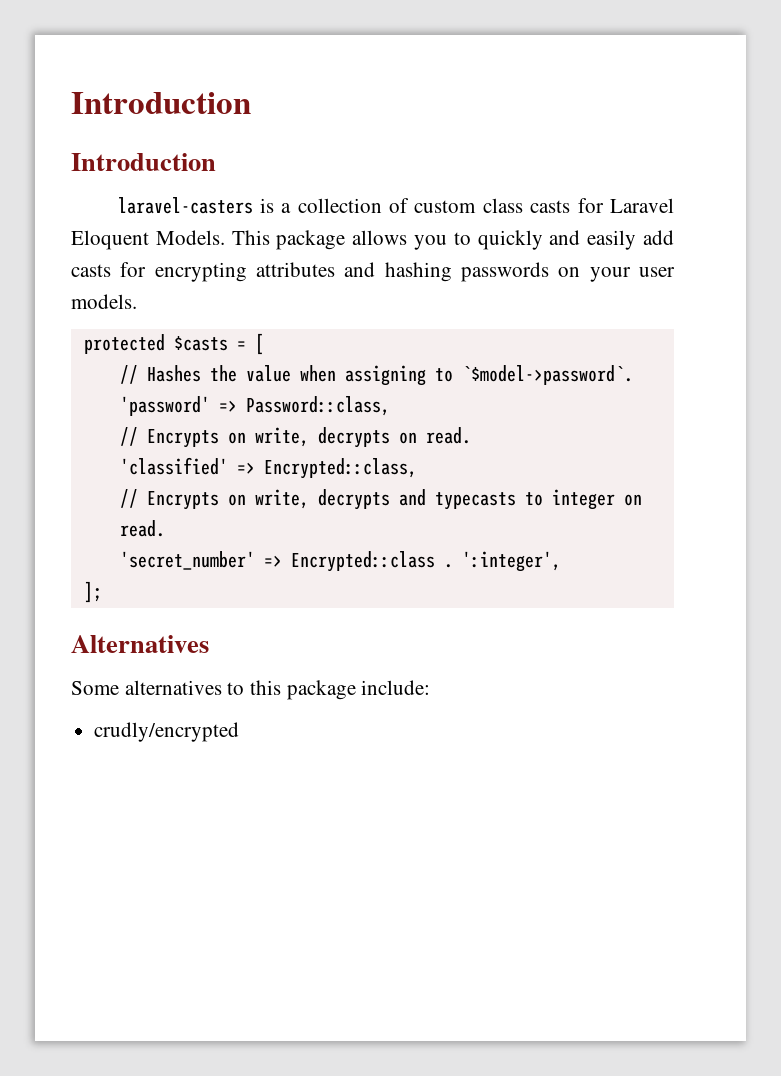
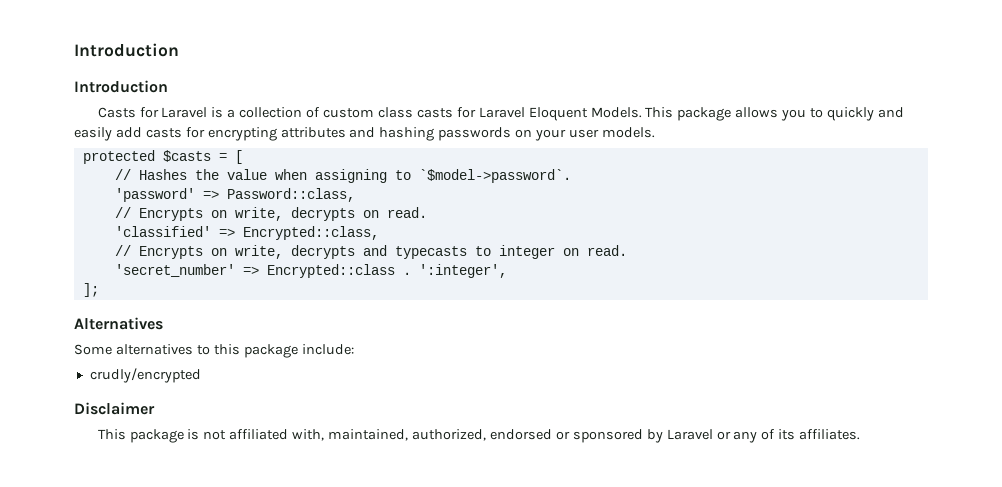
- laravel-casters is a collection of custom class casts for Laravel Eloquent Models.
+ Casts for Laravel is a collection of custom class casts for Laravel Eloquent Models.
+ Disclaimer
+ This package is not affiliated with, maintained, authorized, endorsed or sponsored by Laravel or any of its affiliates.

